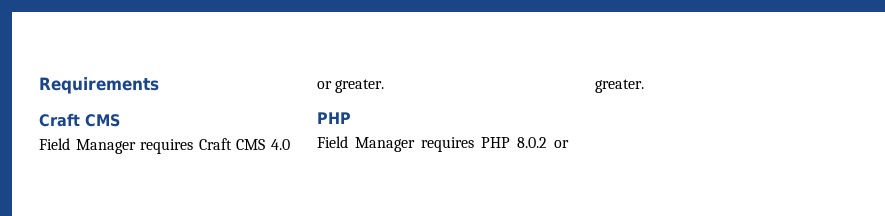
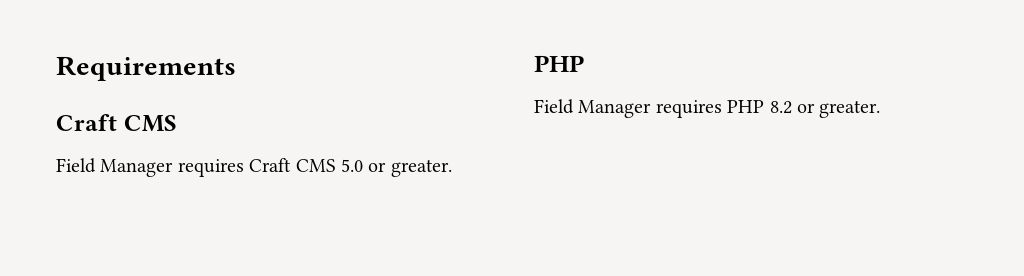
- Field Manager requires Craft CMS 4.0 or greater.
+ Field Manager requires Craft CMS 5.0 or greater.
- Field Manager requires PHP 8.0.2 or greater.
+ Field Manager requires PHP 8.2 or greater.

